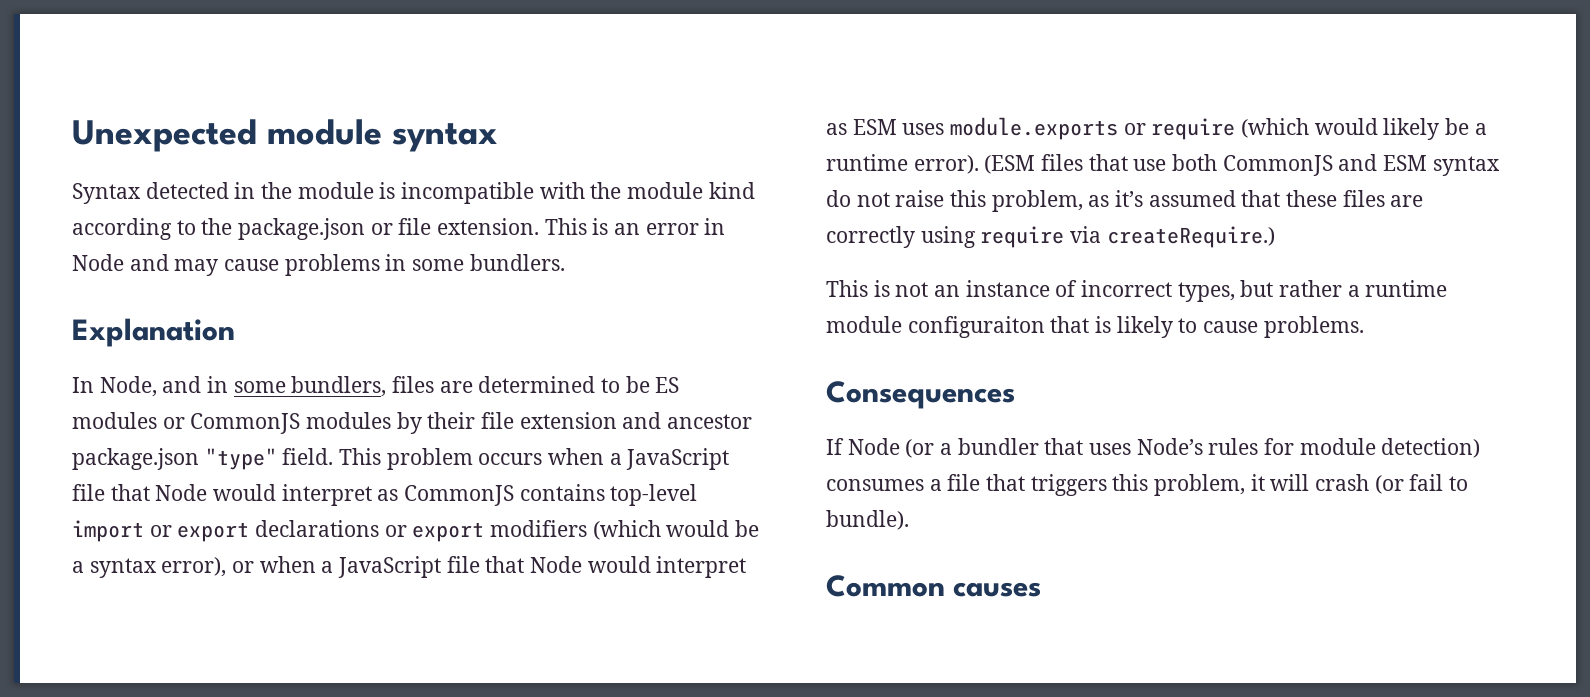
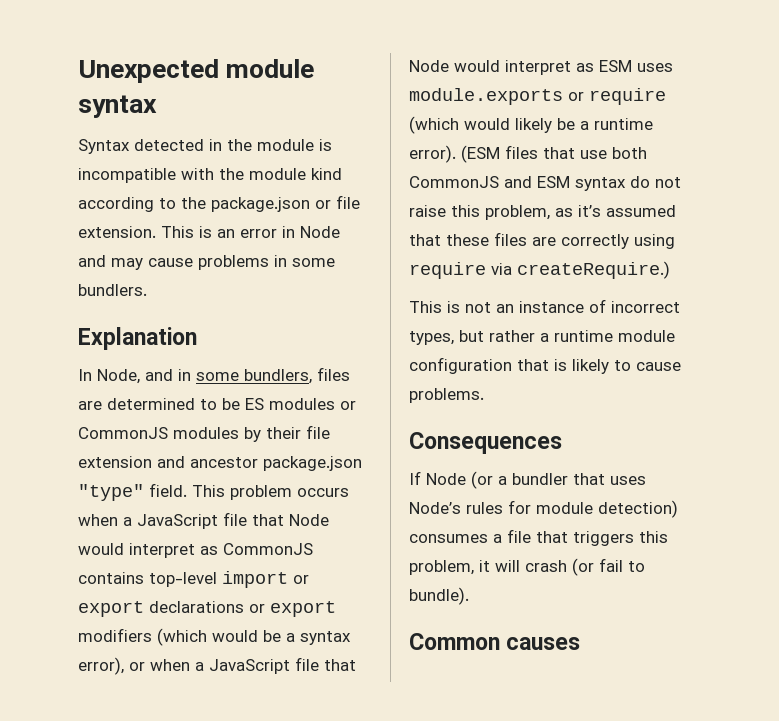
- This is not an instance of incorrect types, but rather a runtime module configuraiton that is likely to cause problems.
+ This is not an instance of incorrect types, but rather a runtime module configuration that is likely to cause problems.

